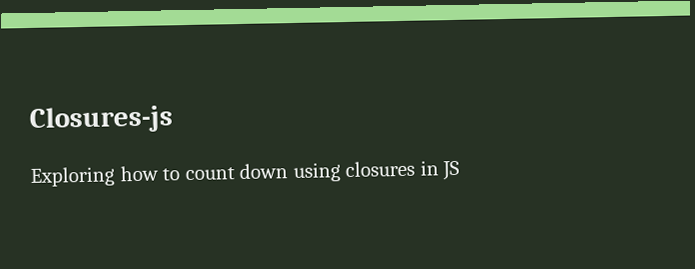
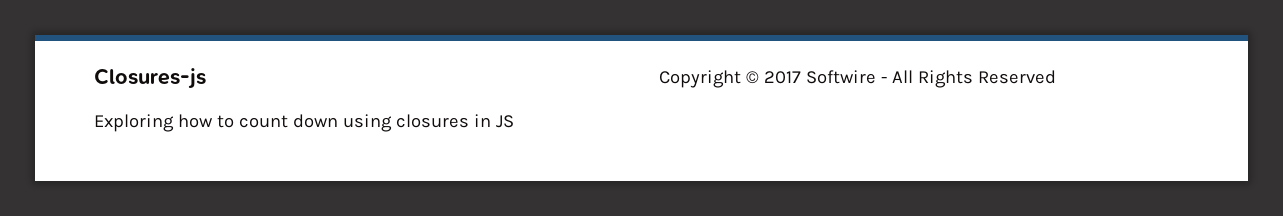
+ Copyright © 2017 Softwire - All Rights Reserved

